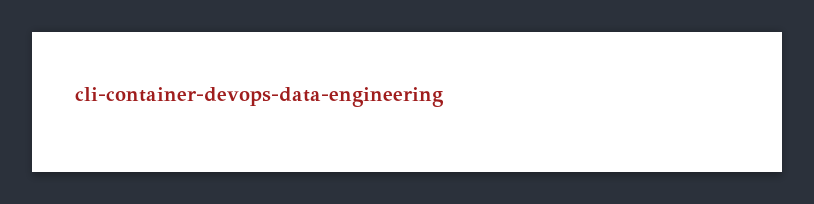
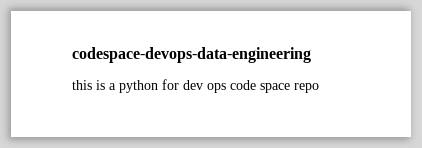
- cli-container-devops-data-engineering
+ codespace-devops-data-engineering
+ this is a python for dev ops code space repo

